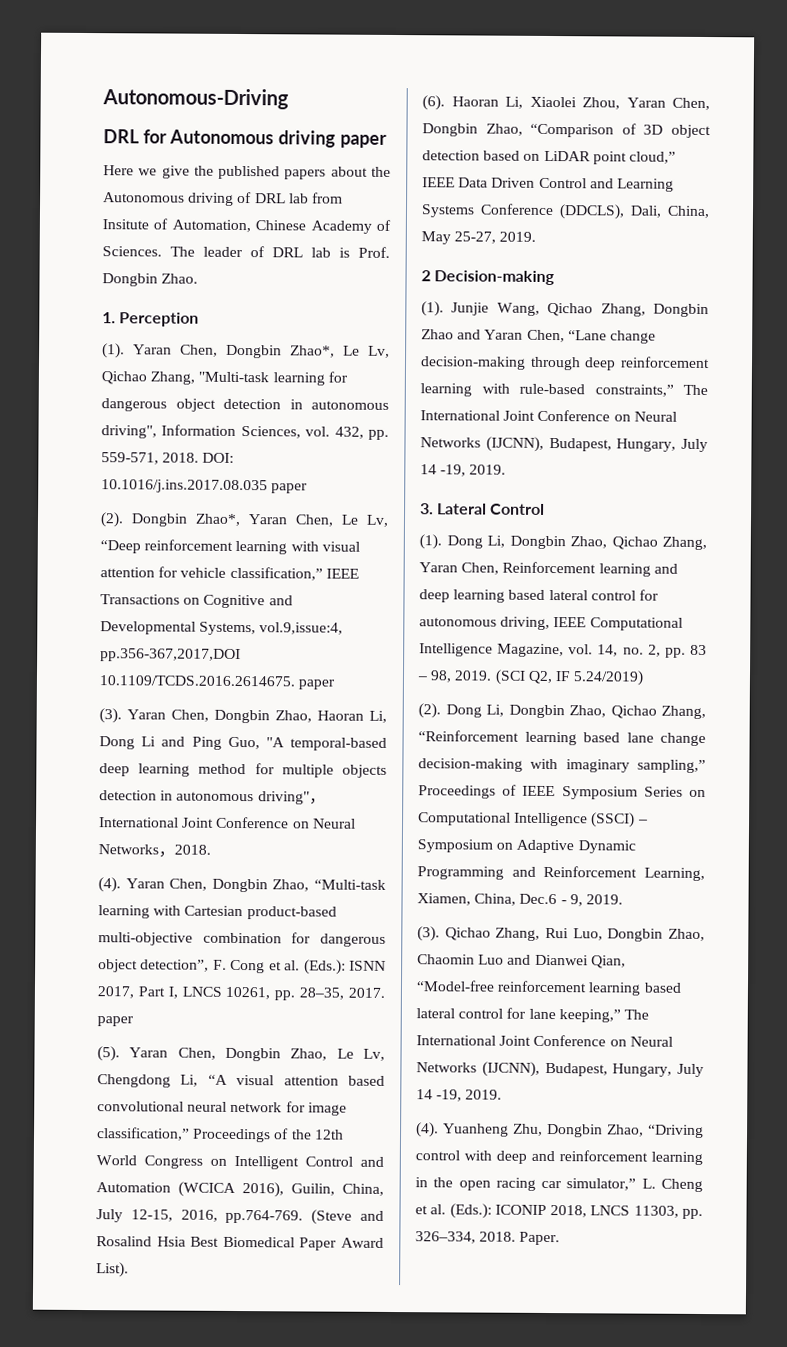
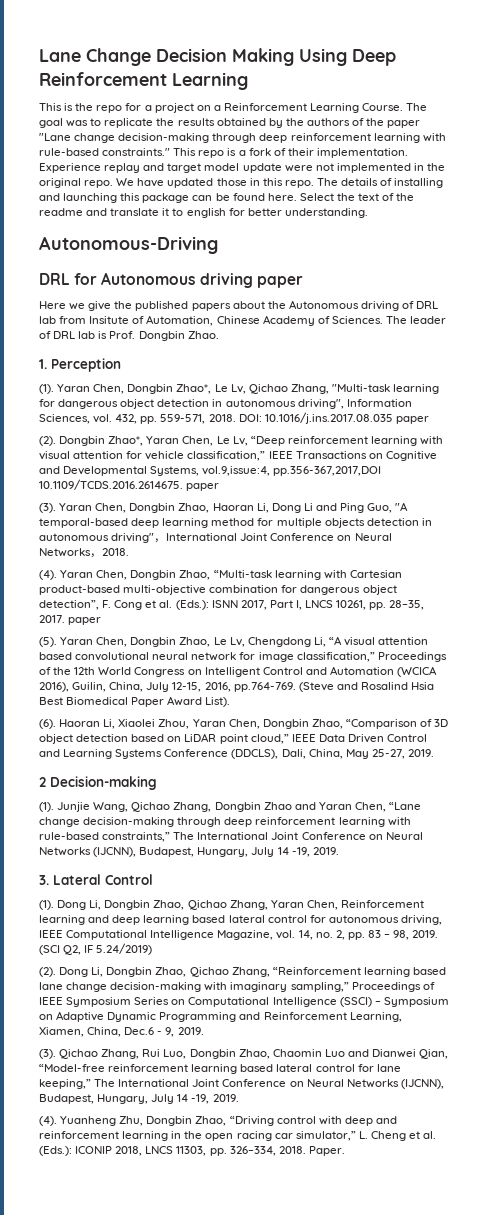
+ Lane Change Decision Making Using Deep Reinforcement Learning
+ This is the repo for a project on a Reinforcement Learning Course. The goal was to replicate the results obtained by the authors of the paper "Lane change decision-making through deep reinforcement learning with rule-based constraints." This repo is a fork of their implementation. Experience replay and target model update were not implemented in the original repo. We have updated those in this repo. The details of installing and launching this package can be found here. Select the text of the readme and translate it to english for better understanding.

